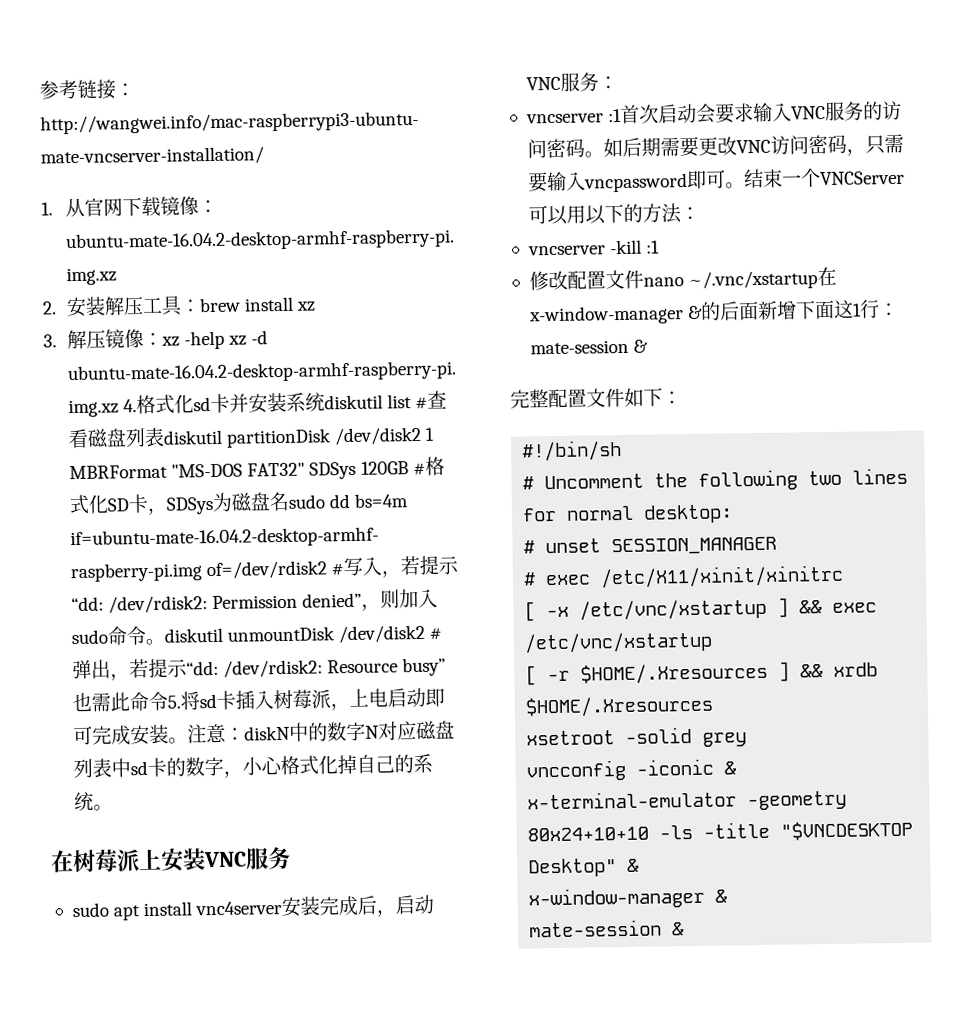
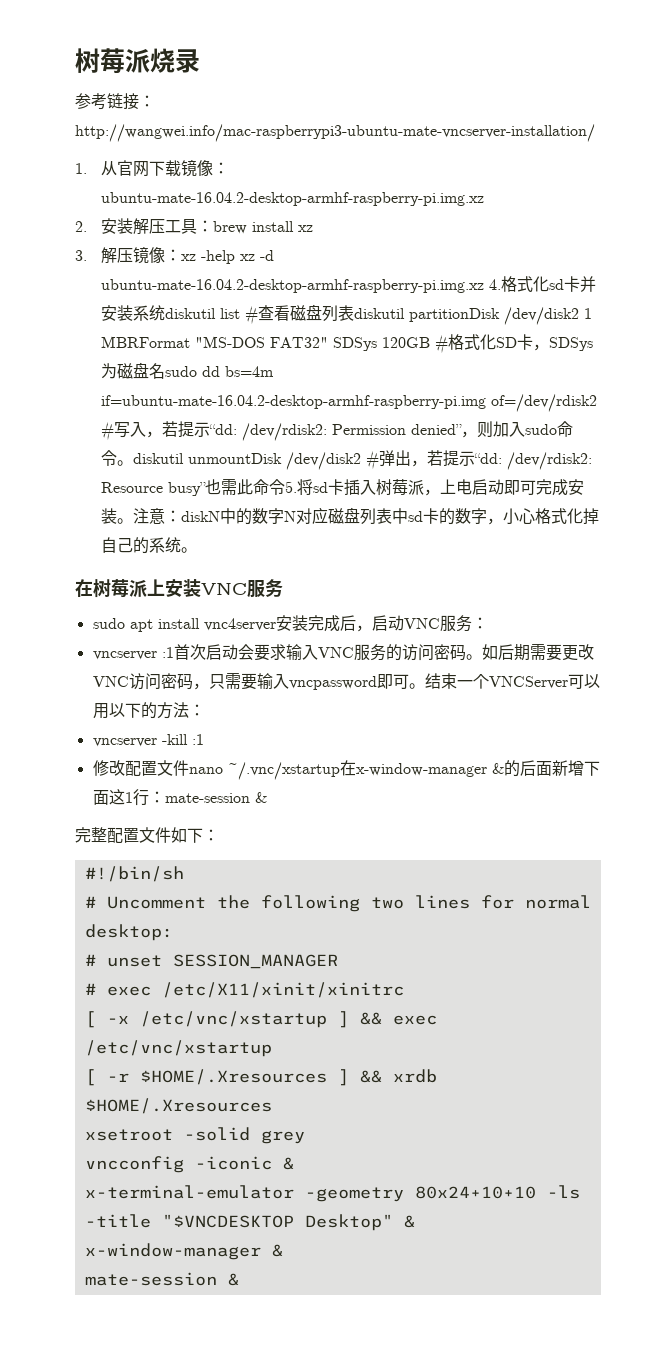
+ 树莓派烧录

